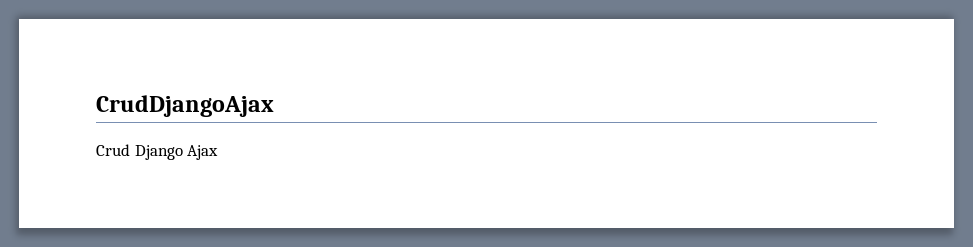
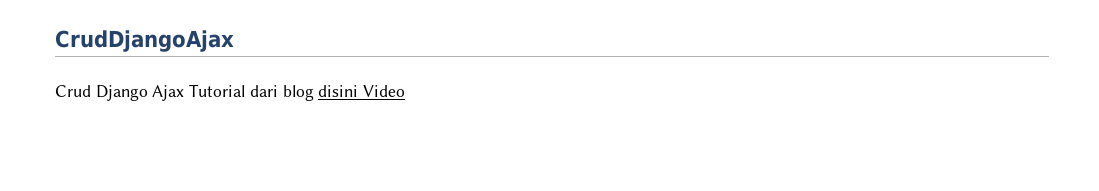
- Crud Django Ajax
+ Crud Django Ajax Tutorial dari blog disini Video

